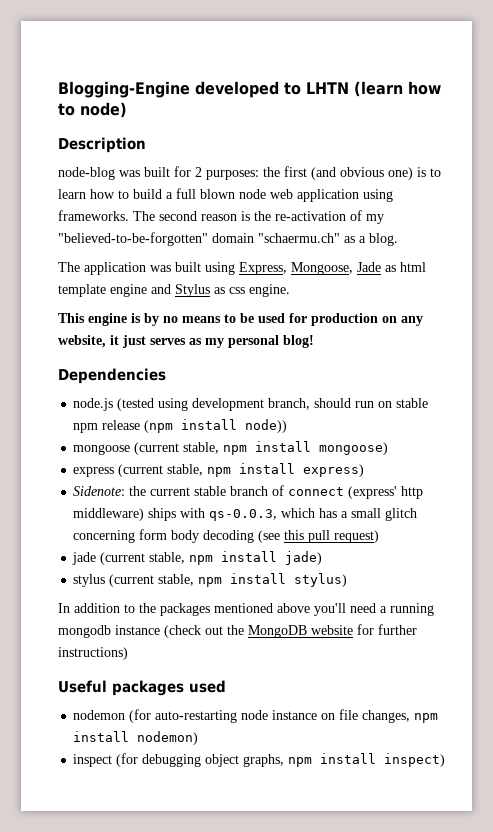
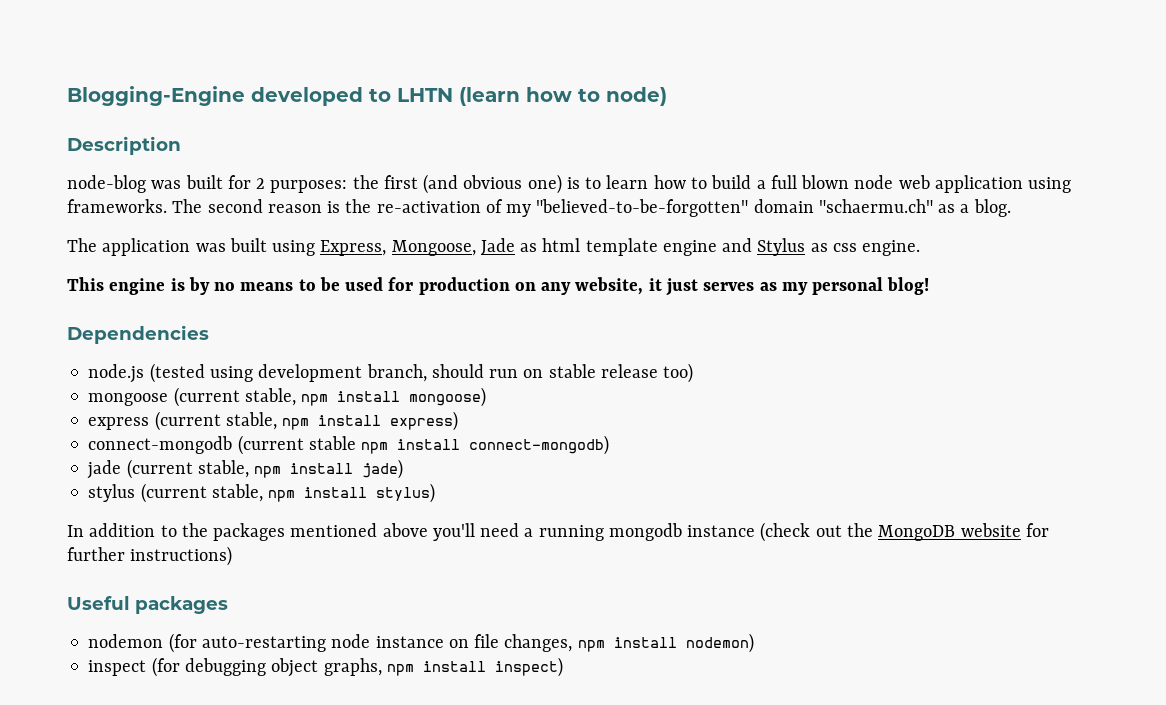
- node.js (tested using development branch, should run on stable npm release (npm install node))
+ node.js (tested using development branch, should run on stable release too)
- Sidenote: the current stable branch of connect (express' http middleware) ships with qs-0.0.3, which has a small glitch concerning form body decoding (see this pull request)
+ connect-mongodb (current stable npm install connect-mongodb)
- Useful packages used
+ Useful packages

